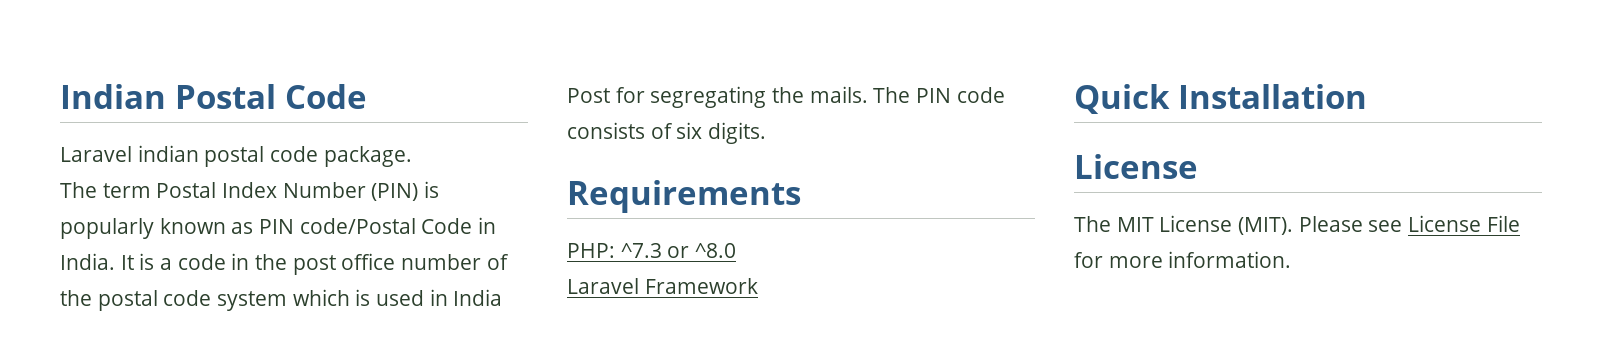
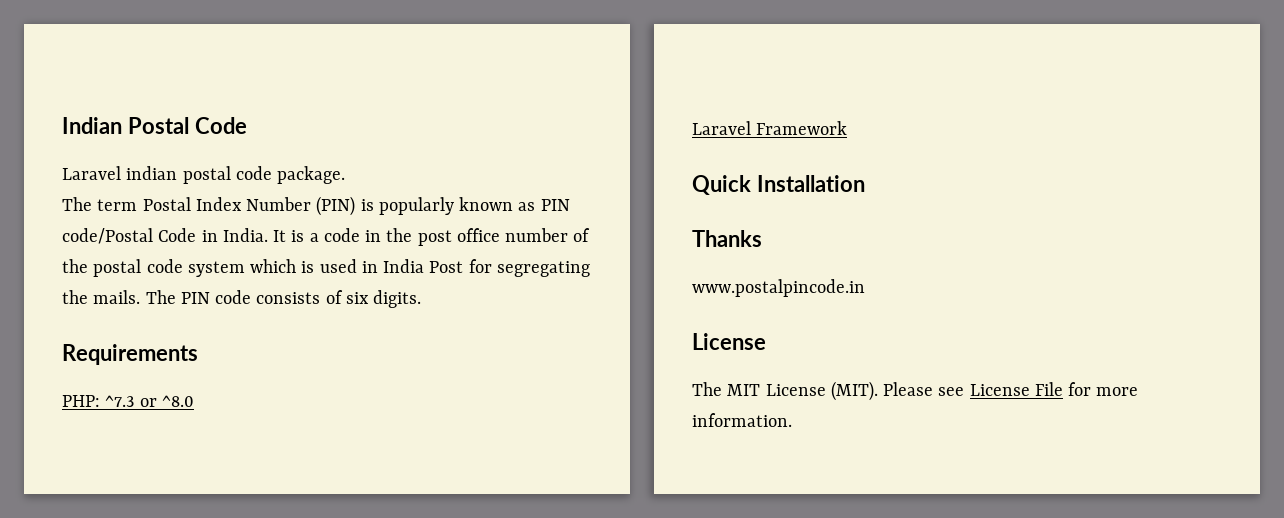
+ Thanks
+ www.postalpincode.in

